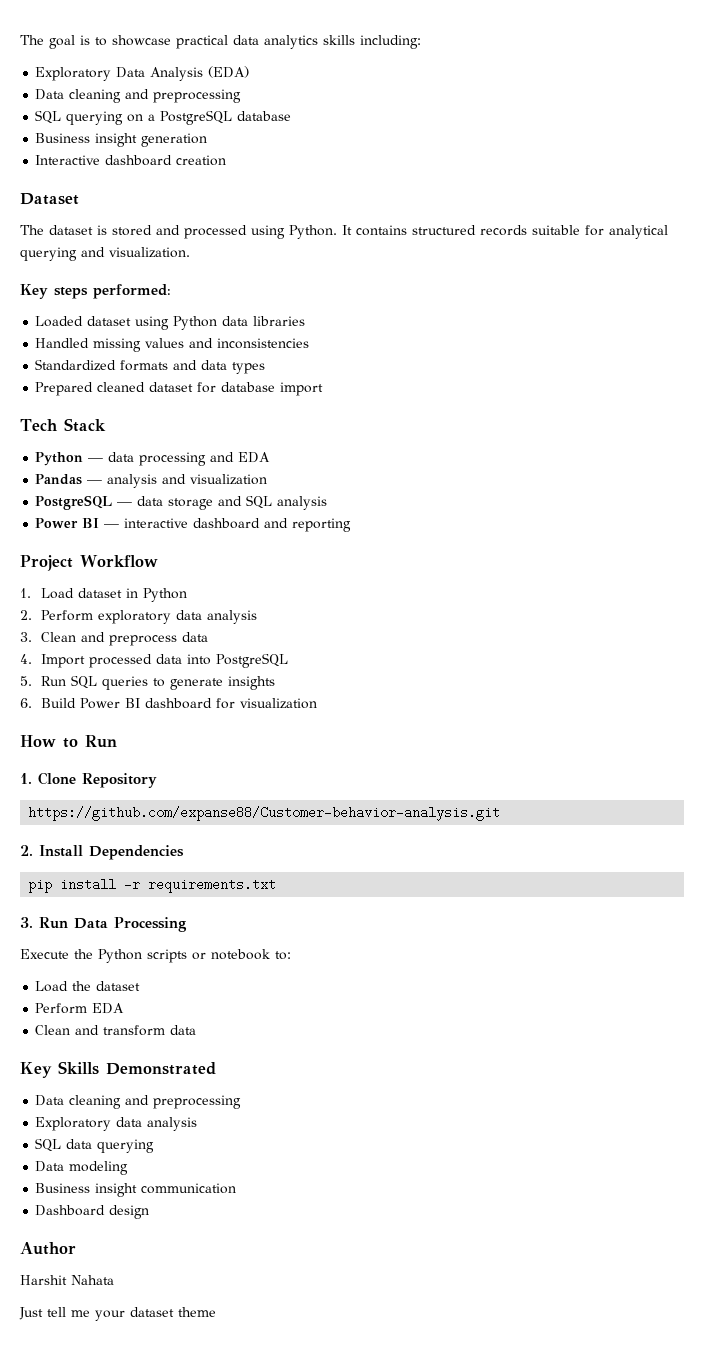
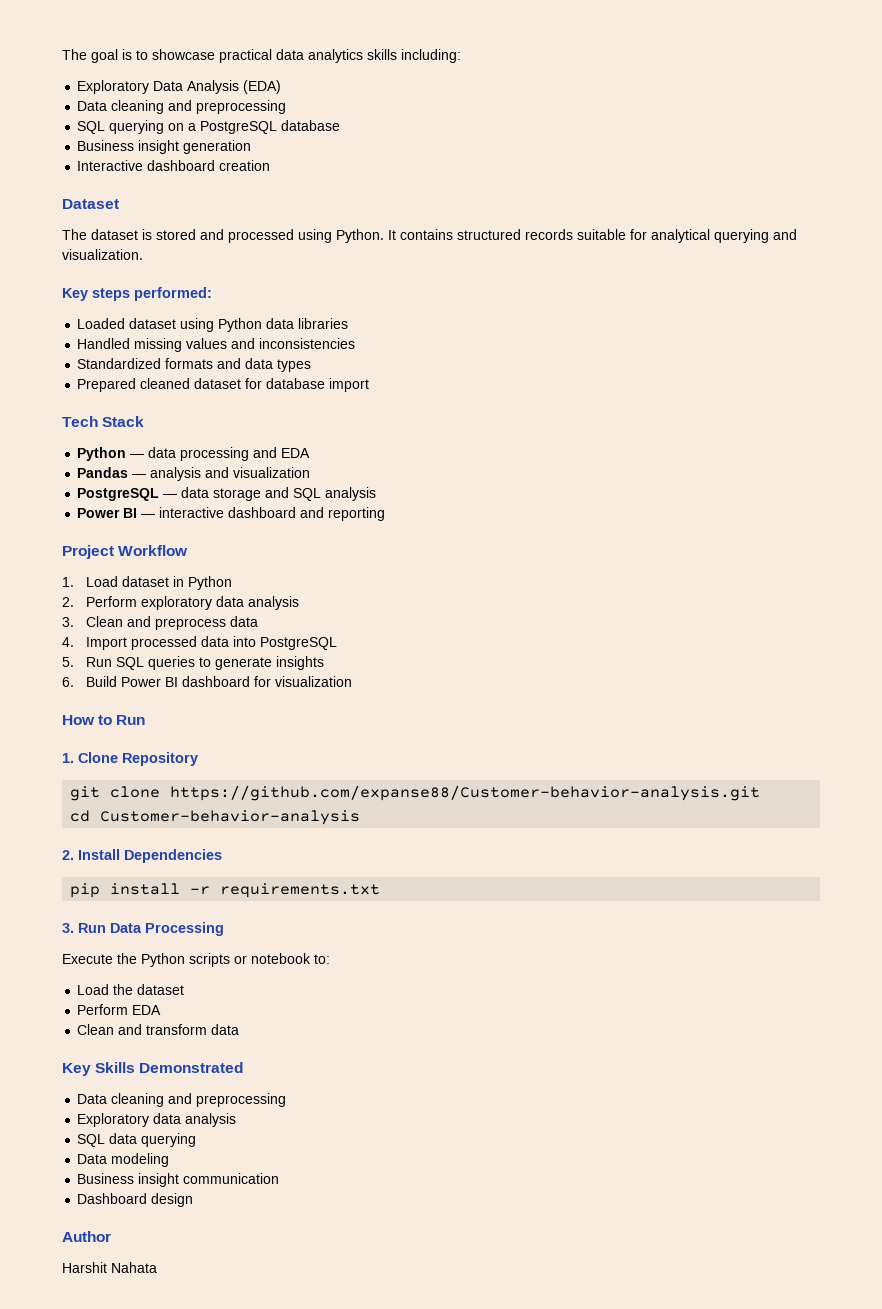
- https://github.com/expanse88/Customer-behavior-analysis.git
+ git clone https://github.com/expanse88/Customer-behavior-analysis.git
+ cd Customer-behavior-analysis
- Just tell me your dataset theme

